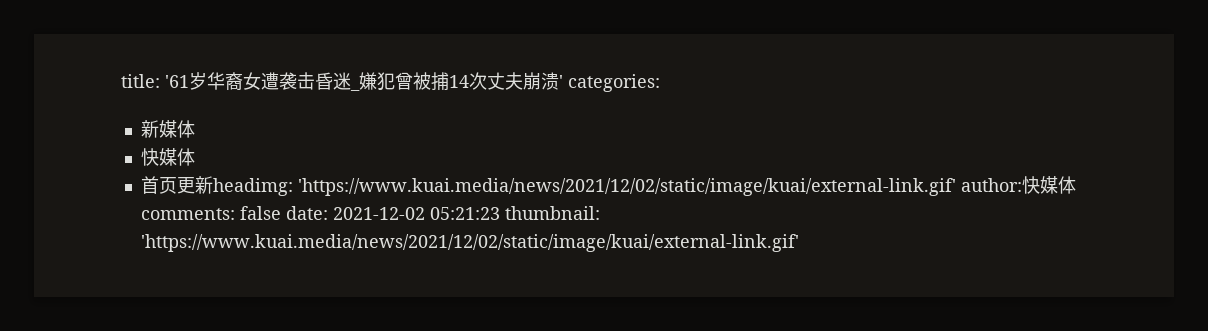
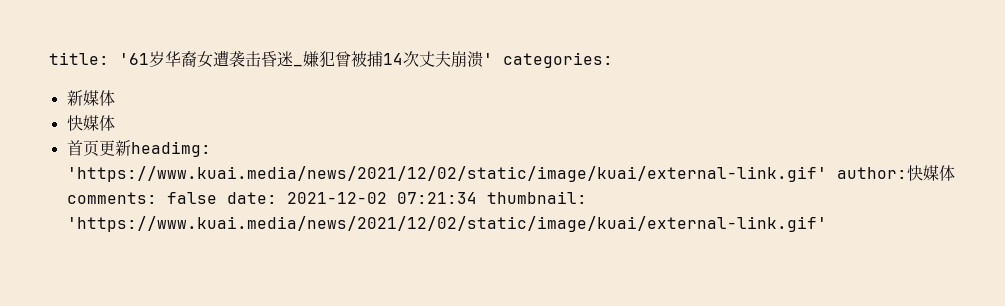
- 首页更新headimg: 'https://www.kuai.media/news/2021/12/02/static/image/kuai/external-link.gif' author:快媒体comments: false date: 2021-12-02 05:21:23 thumbnail: 'https://www.kuai.media/news/2021/12/02/static/image/kuai/external-link.gif'
+ 首页更新headimg: 'https://www.kuai.media/news/2021/12/02/static/image/kuai/external-link.gif' author:快媒体comments: false date: 2021-12-02 07:21:34 thumbnail: 'https://www.kuai.media/news/2021/12/02/static/image/kuai/external-link.gif'

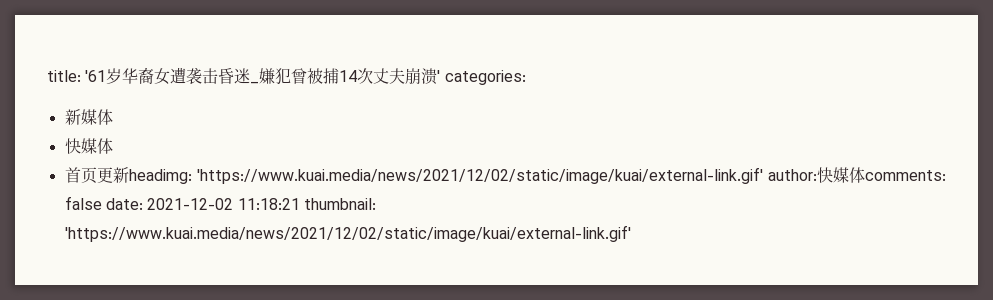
- 首页更新headimg: 'https://www.kuai.media/news/2021/12/02/static/image/kuai/external-link.gif' author:快媒体comments: false date: 2021-12-02 07:21:34 thumbnail: 'https://www.kuai.media/news/2021/12/02/static/image/kuai/external-link.gif'
+ 首页更新headimg: 'https://www.kuai.media/news/2021/12/02/static/image/kuai/external-link.gif' author:快媒体comments: false date: 2021-12-02 11:18:21 thumbnail: 'https://www.kuai.media/news/2021/12/02/static/image/kuai/external-link.gif'

